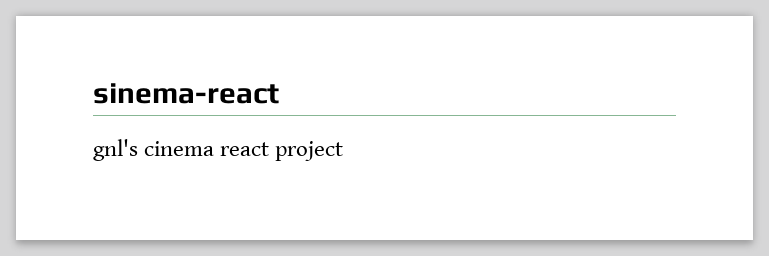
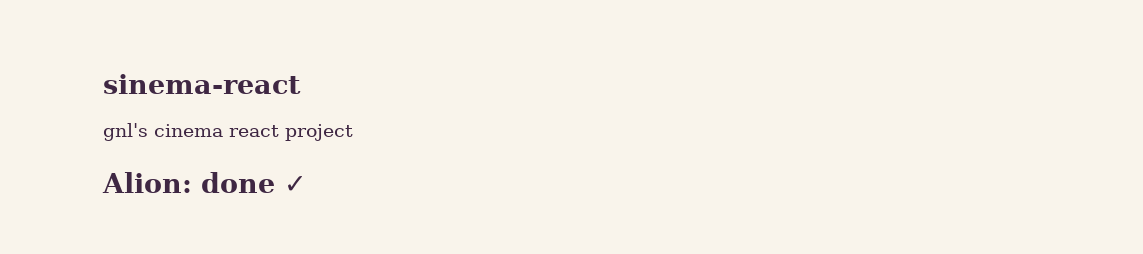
+ Alion: done ✓

